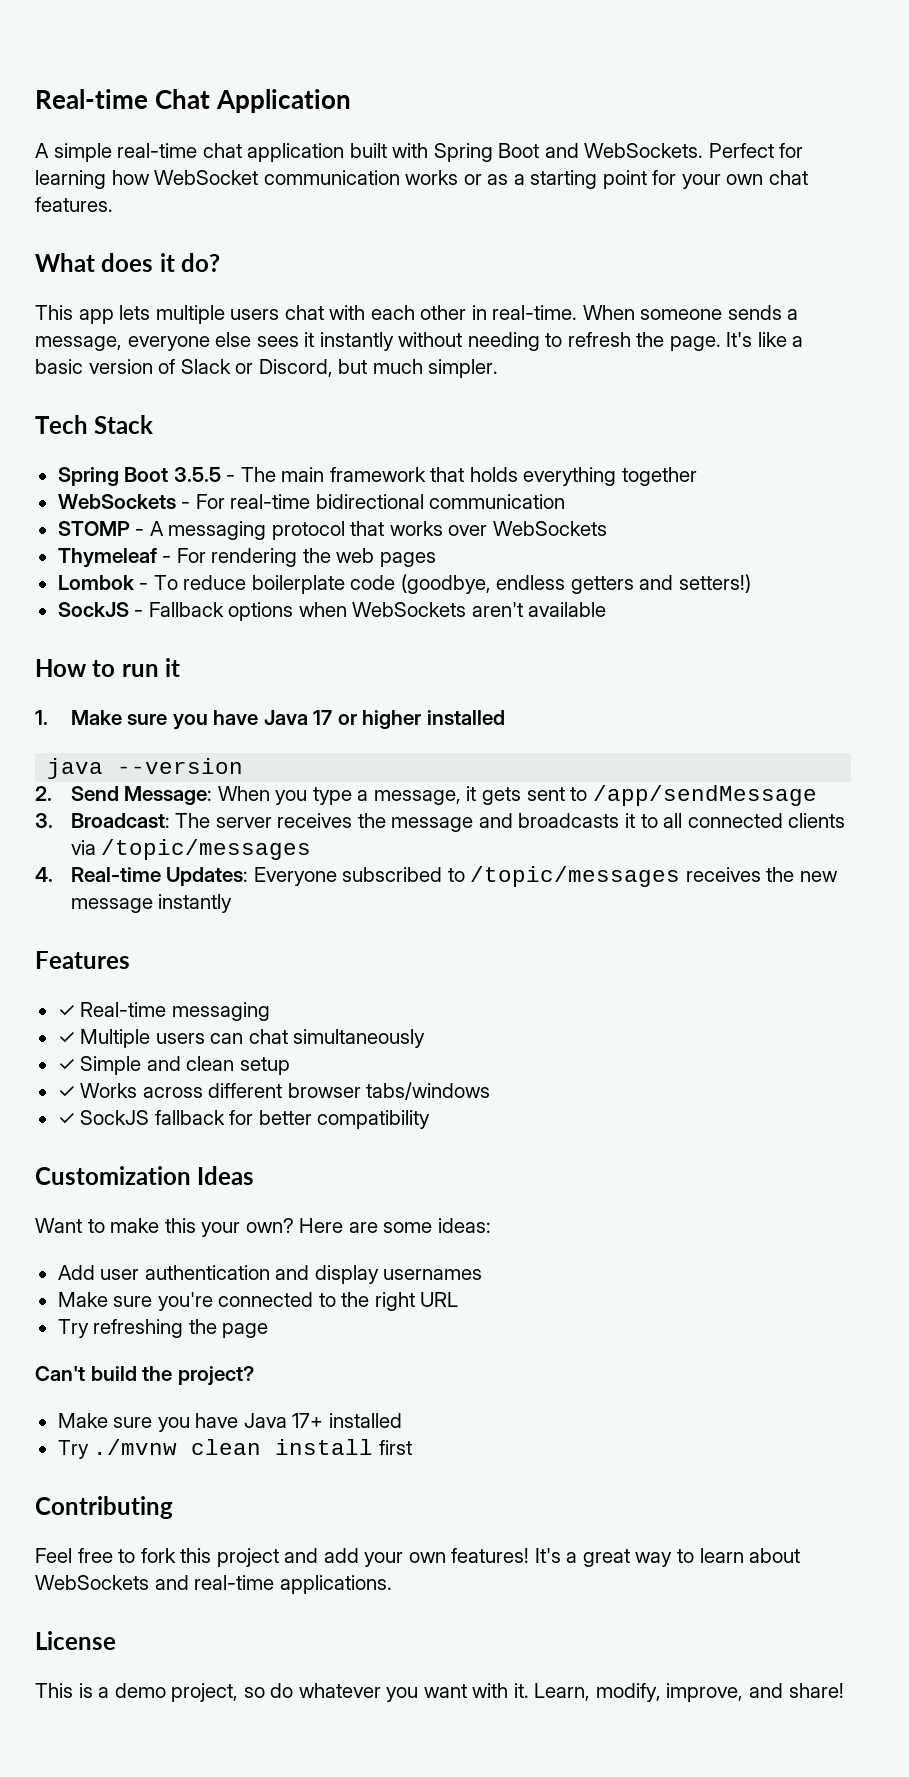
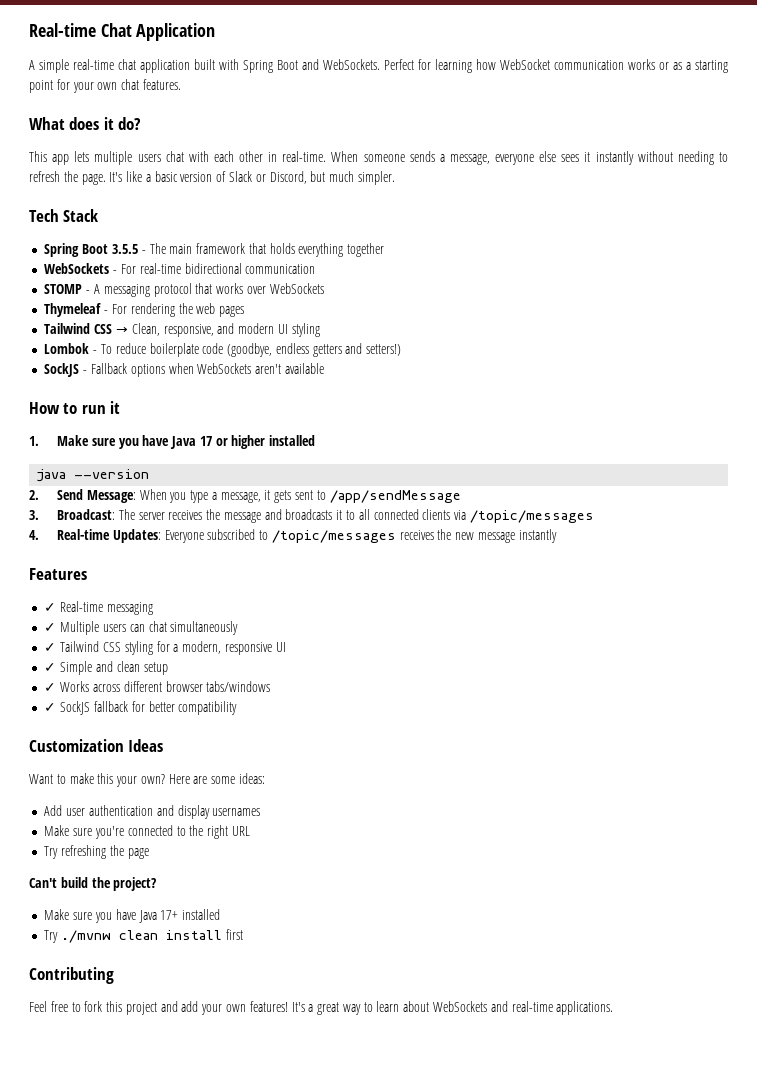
+ Tailwind CSS → Clean, responsive, and modern UI styling
+ ✓ Tailwind CSS styling for a modern, responsive UI
- License
- This is a demo project, so do whatever you want with it. Learn, modify, improve, and share!

